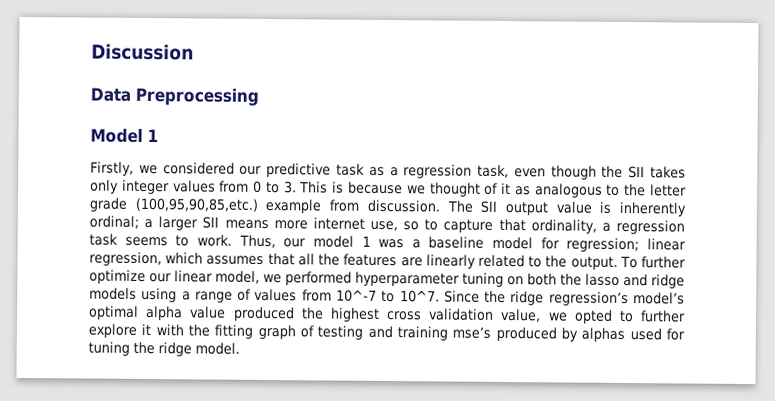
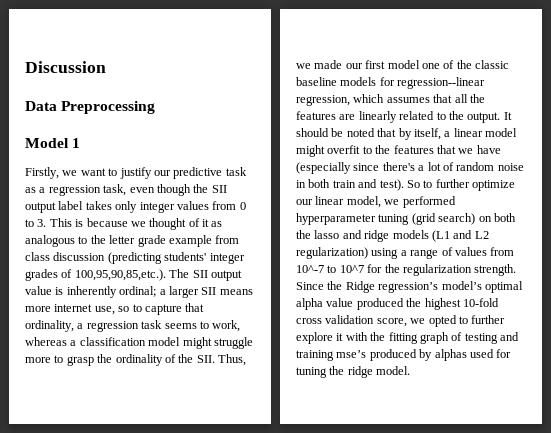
- Firstly, we considered our predictive task as a regression task, even though the SII takes only integer values from 0 to 3. This is because we thought of it as analogous to the letter grade (100,95,90,85,etc.) example from discussion. The SII output value is inherently ordinal;
+ Firstly, we want to justify our predictive task as a regression task, even though the SII output label takes only integer values from 0 to 3. This is because we thought of it as analogous to the letter grade example from class discussion (predicting students' integer grades of 100,95,90,85,etc.). The SII output value is inherently ordinal;
- a larger SII means more internet use, so to capture that ordinality, a regression task seems to work. Thus, our model 1 was a baseline model for regression; linear regression, which assumes that all the features are linearly related to the output.
+ a larger SII means more internet use, so to capture that ordinality, a regression task seems to work, whereas a classification model might struggle more to grasp the ordinality of the SII. Thus, we made our first model one of the classic baseline models for regression--linear regression, which assumes that all the features are linearly related to the output.
- To further optimize our linear model, we performed hyperparameter tuning on both the lasso and ridge models using a range of values from 10^-7 to 10^7.
+ It should be noted that by itself, a linear model might overfit to the features that we have (especially since there's a lot of random noise in both train and test). So to further optimize our linear model, we performed hyperparameter tuning (grid search) on both the lasso and ridge models (L1 and L2 regularization) using a range of values from 10^-7 to 10^7 for the regularization strength.
- Since the ridge regression’s model’s optimal alpha value produced the highest cross validation value, we opted to further explore it with the fitting graph of testing and training mse’s produced by alphas used for tuning the ridge model.
+ Since the Ridge regression’s model’s optimal alpha value produced the highest 10-fold cross validation score, we opted to further explore it with the fitting graph of testing and training mse’s produced by alphas used for tuning the ridge model.

